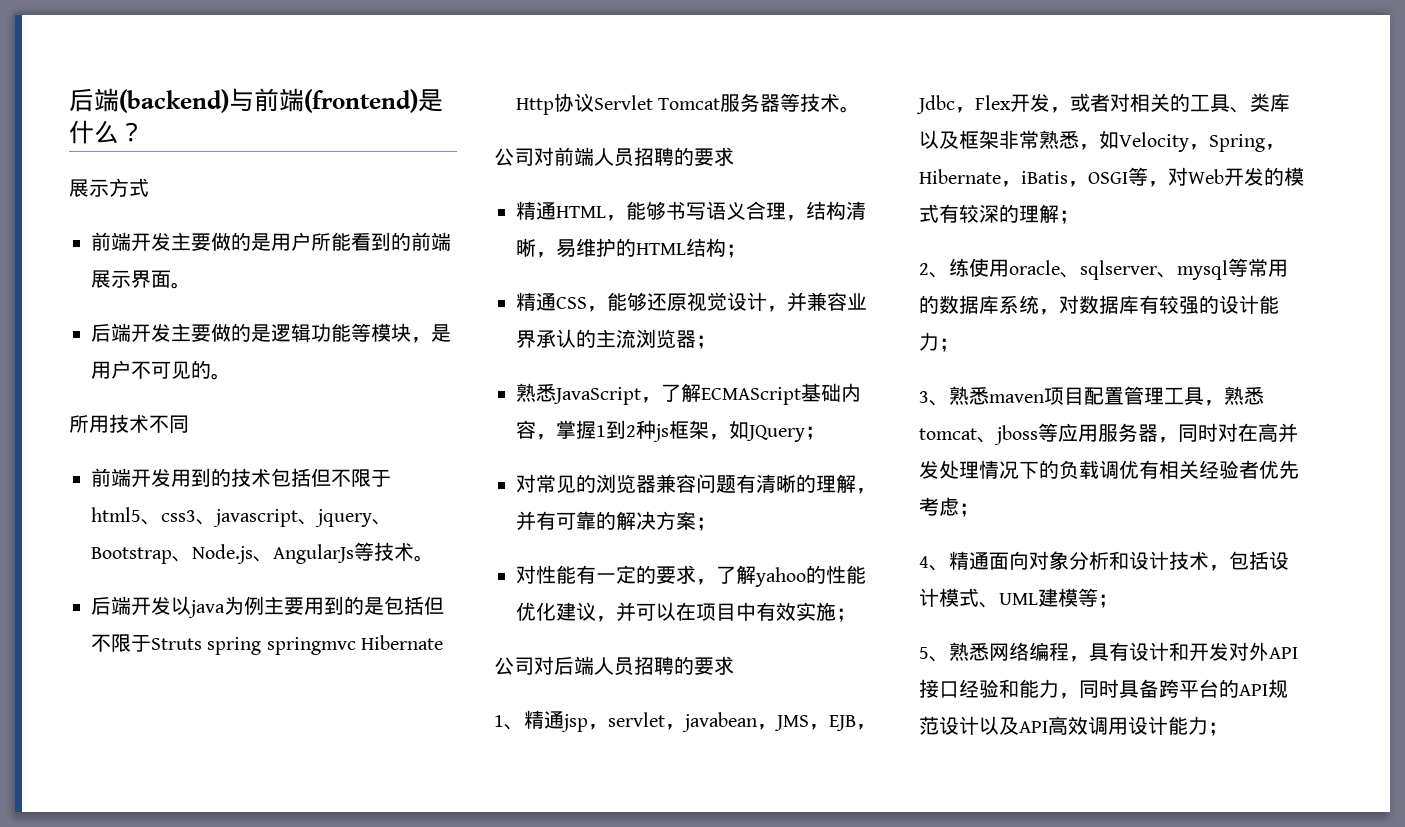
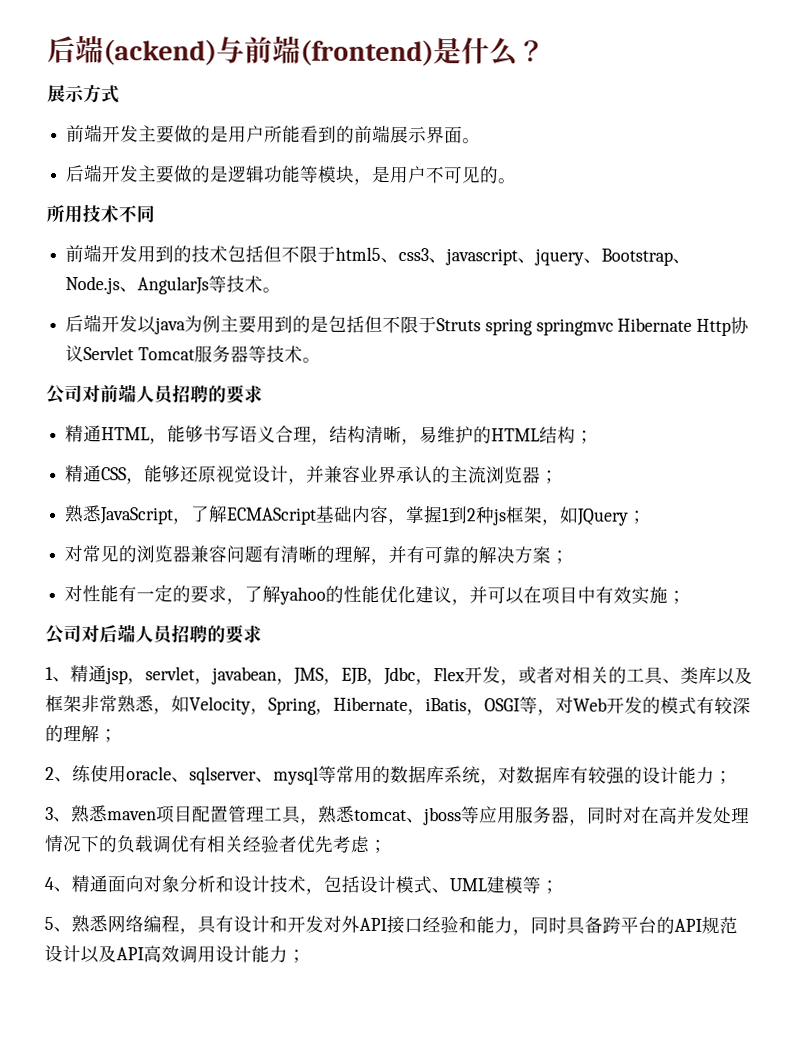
- 后端(backend)与前端(frontend)是什么？
+ 后端(ackend)与前端(frontend)是什么？

